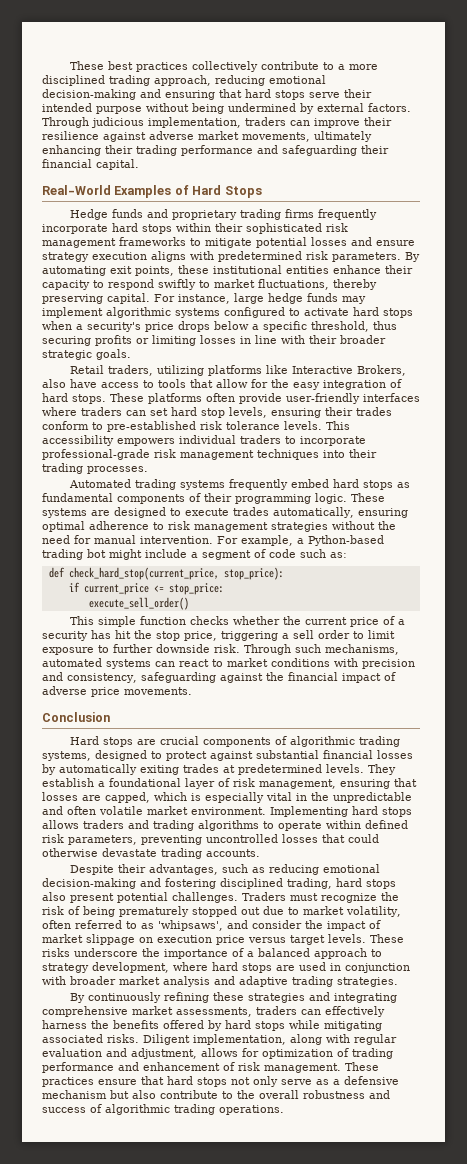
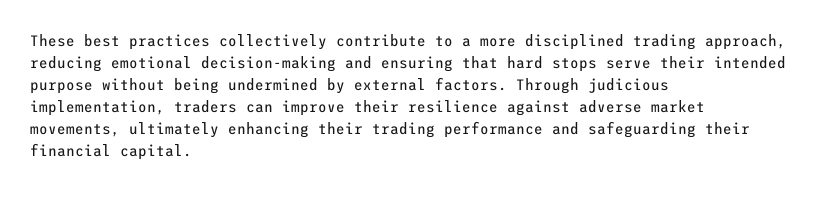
- Real-World Examples of Hard Stops
- Hedge funds and proprietary trading firms frequently incorporate hard stops within their sophisticated risk management frameworks to mitigate potential losses and ensure strategy execution aligns with predetermined risk parameters. By automating exit points, these institutional entities enhance their capacity to respond swiftly to market fluctuations, thereby preserving capital. For instance, large hedge funds may implement algorithmic systems configured to activate hard stops when a security's price drops below a specific threshold, thus securing profits or limiting losses in line with their broader strategic goals.
- Retail traders, utilizing platforms like Interactive Brokers, also have access to tools that allow for the easy integration of hard stops. These platforms often provide user-friendly interfaces where traders can set hard stop levels, ensuring their trades conform to pre-established risk tolerance levels. This accessibility empowers individual traders to incorporate professional-grade risk management techniques into their trading processes.
- Automated trading systems frequently embed hard stops as fundamental components of their programming logic. These systems are designed to execute trades automatically, ensuring optimal adherence to risk management strategies without the need for manual intervention. For example, a Python-based trading bot might include a segment of code such as:
- def check_hard_stop(current_price, stop_price):
- if current_price <= stop_price:
- execute_sell_order()
- This simple function checks whether the current price of a security has hit the stop price, triggering a sell order to limit exposure to further downside risk. Through such mechanisms, automated systems can react to market conditions with precision and consistency, safeguarding against the financial impact of adverse price movements.
- Conclusion
- Hard stops are crucial components of algorithmic trading systems, designed to protect against substantial financial losses by automatically exiting trades at predetermined levels. They establish a foundational layer of risk management, ensuring that losses are capped, which is especially vital in the unpredictable and often volatile market environment. Implementing hard stops allows traders and trading algorithms to operate within defined risk parameters, preventing uncontrolled losses that could otherwise devastate trading accounts.
- Despite their advantages, such as reducing emotional decision-making and fostering disciplined trading, hard stops also present potential challenges. Traders must recognize the risk of being prematurely stopped out due to market volatility, often referred to as 'whipsaws', and consider the impact of market slippage on execution price versus target levels. These risks underscore the importance of a balanced approach to strategy development, where hard stops are used in conjunction with broader market analysis and adaptive trading strategies.
- By continuously refining these strategies and integrating comprehensive market assessments, traders can effectively harness the benefits offered by hard stops while mitigating associated risks. Diligent implementation, along with regular evaluation and adjustment, allows for optimization of trading performance and enhancement of risk management. These practices ensure that hard stops not only serve as a defensive mechanism but also contribute to the overall robustness and success of algorithmic trading operations.

